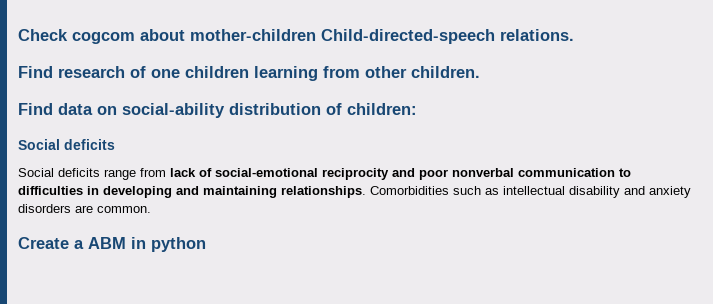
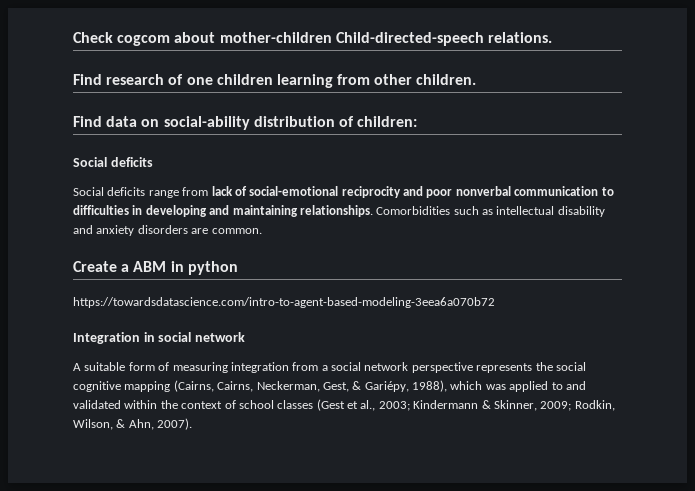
+ https://towardsdatascience.com/intro-to-agent-based-modeling-3eea6a070b72
+ Integration in social network
+ A suitable form of measuring integration from a social network perspective represents the social cognitive mapping (Cairns, Cairns, Neckerman, Gest, & Gariépy, 1988), which was applied to and validated within the context of school classes (Gest et al., 2003; Kindermann & Skinner, 2009; Rodkin, Wilson, & Ahn, 2007).

